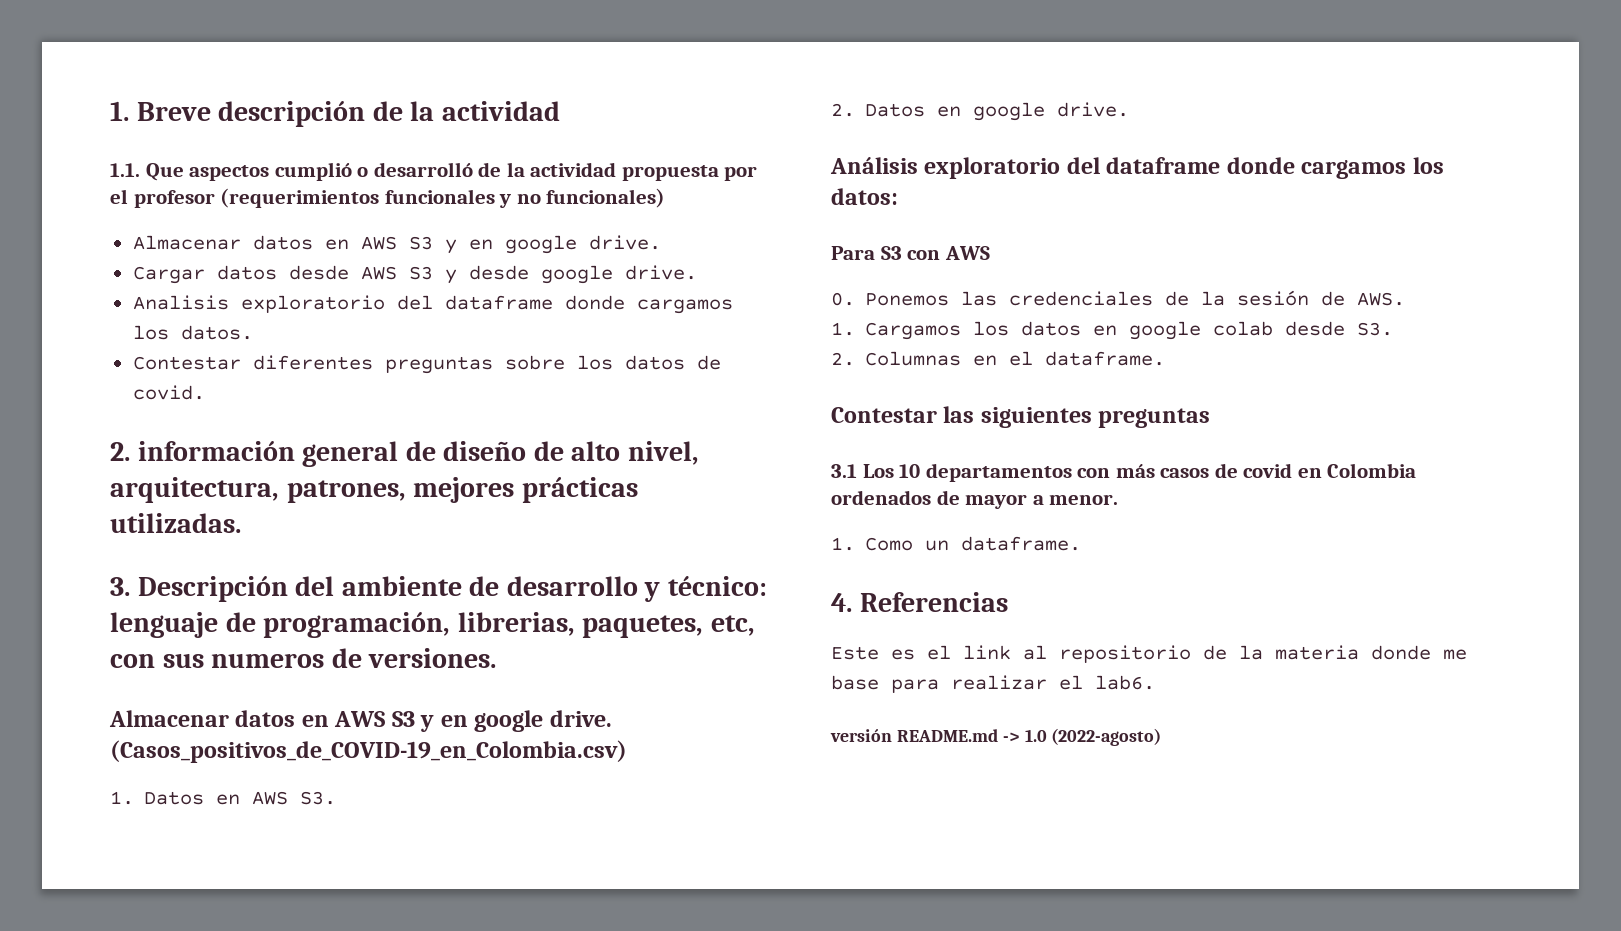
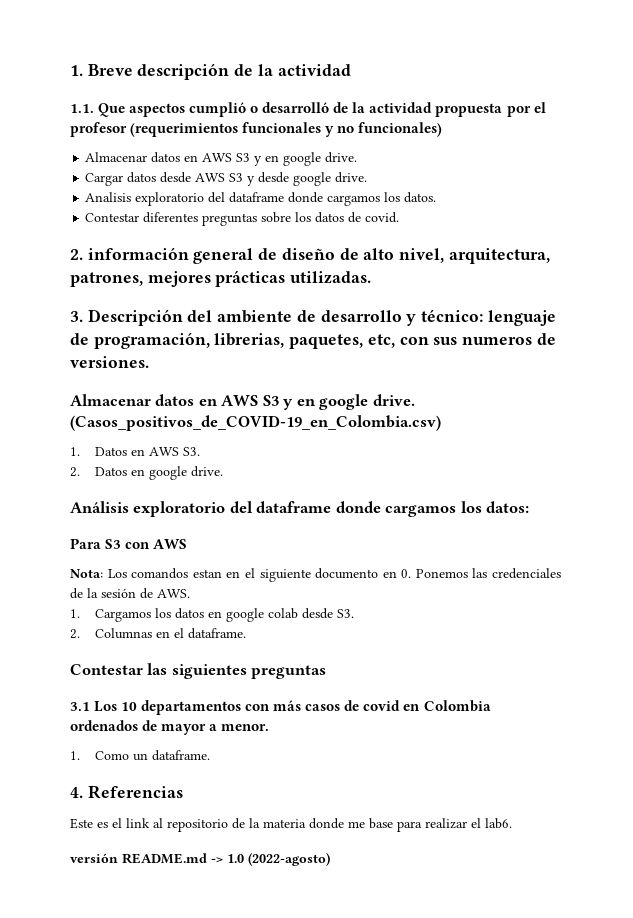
- 0. Ponemos las credenciales de la sesión de AWS.
+ Nota: Los comandos estan en el siguiente documento en 0. Ponemos las credenciales de la sesión de AWS.

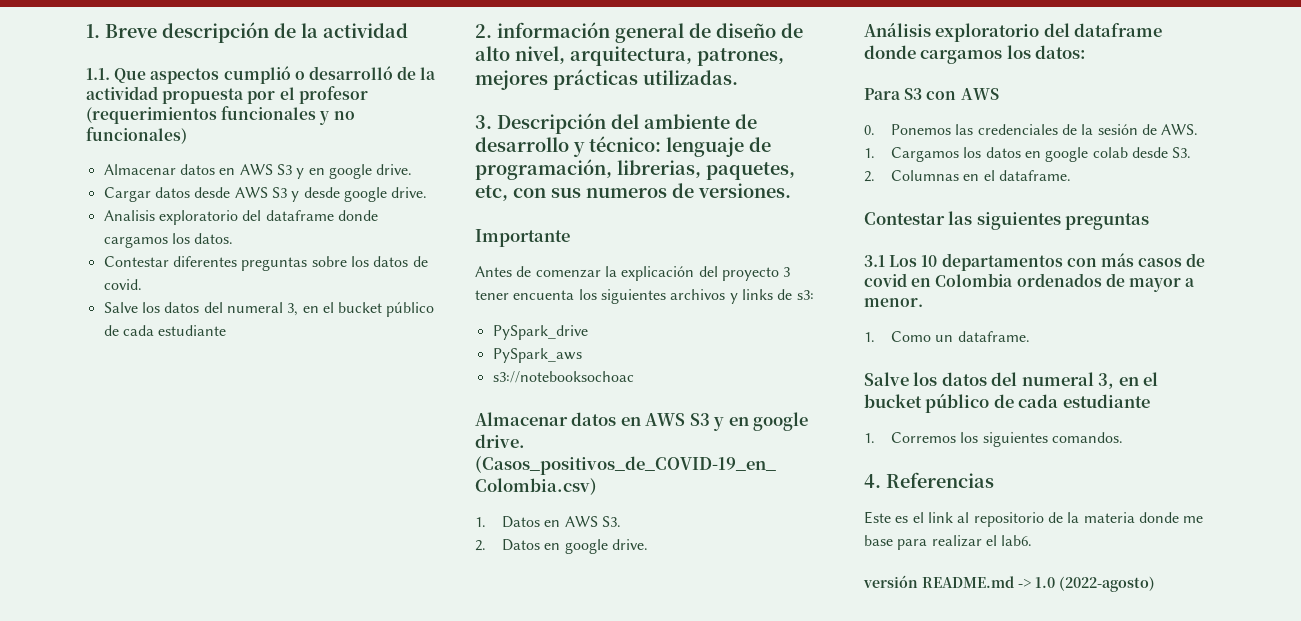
  Contestar diferentes preguntas sobre los datos de covid.
+ Salve los datos del numeral 3, en el bucket público de cada estudiante
+ Importante
+ Antes de comenzar la explicación del proyecto 3 tener encuenta los siguientes archivos y links de s3:
+ PySpark_drive
+ PySpark_aws
+ s3://notebooksochoac
- Nota: Los comandos estan en el siguiente documento en 0. Ponemos las credenciales de la sesión de AWS.
+ 0. Ponemos las credenciales de la sesión de AWS.
  1. Como un dataframe.
+ Salve los datos del numeral 3, en el bucket público de cada estudiante
+ 1. Corremos los siguientes comandos.

